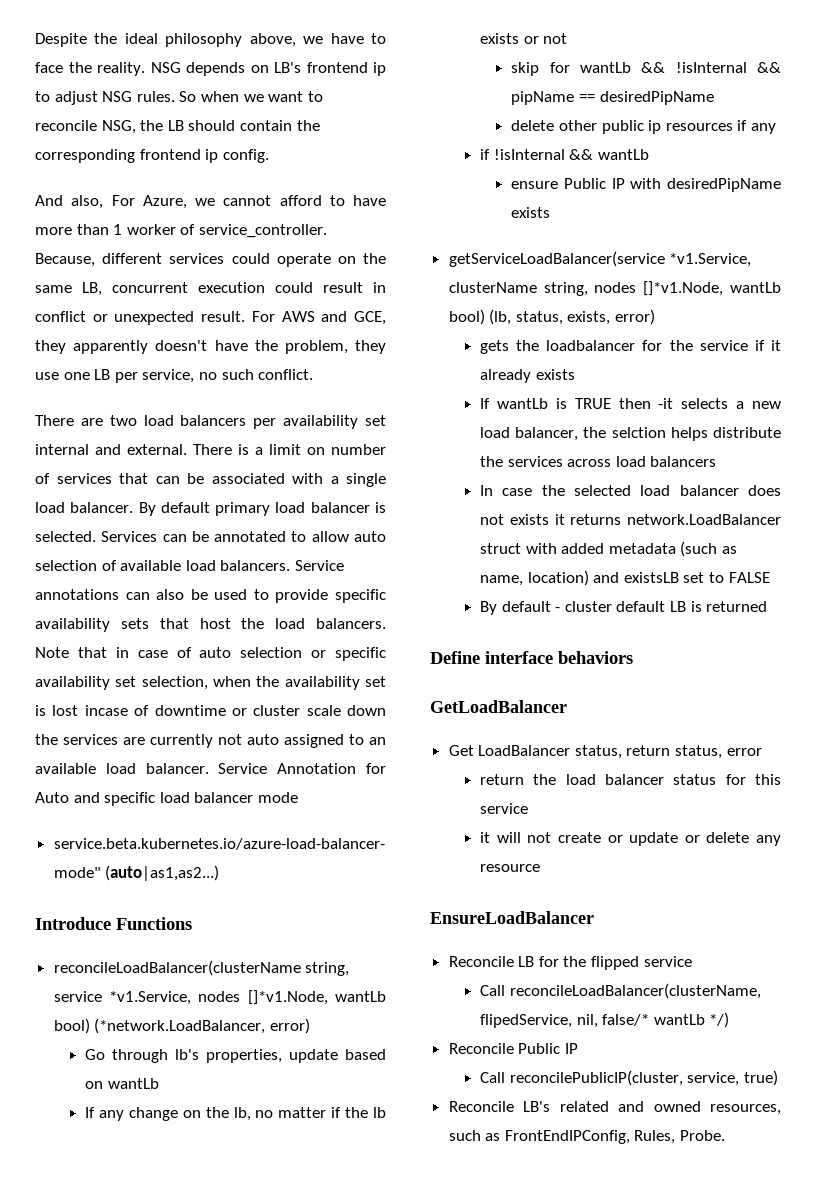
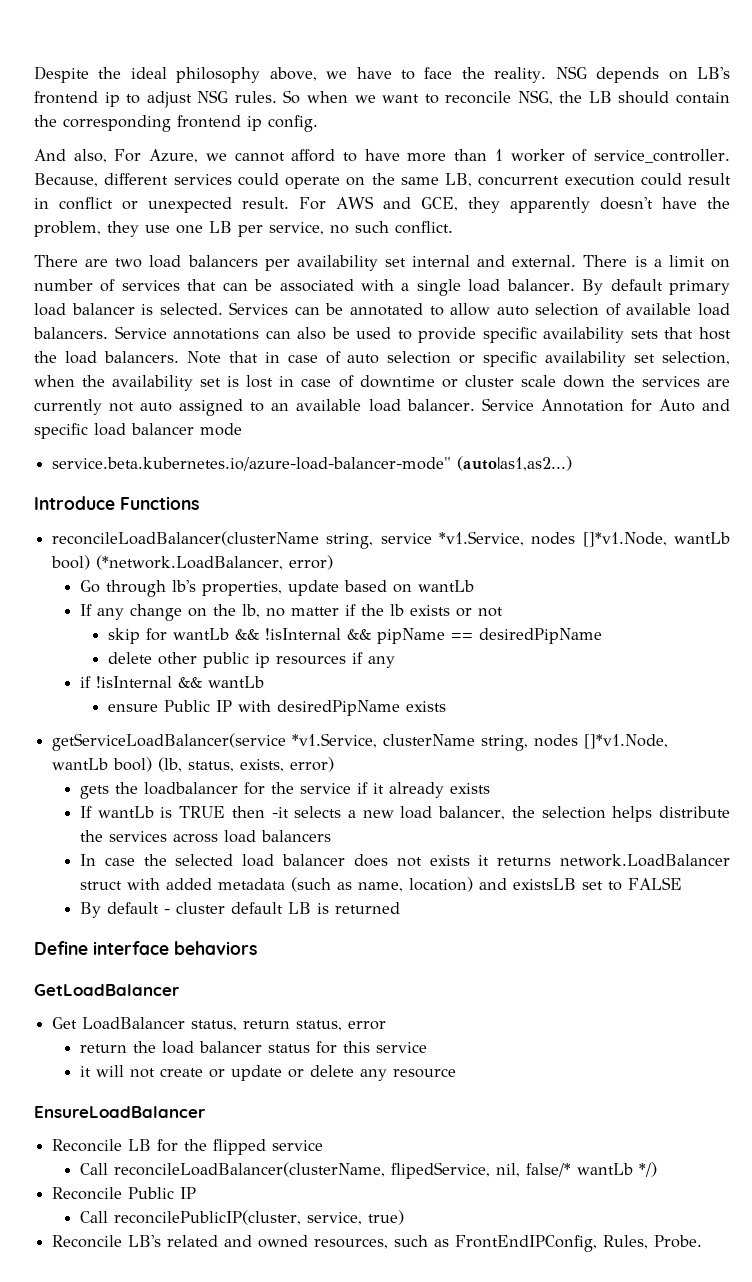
- Note that in case of auto selection or specific availability set selection, when the availability set is lost incase of downtime or cluster scale down the services are currently not auto assigned to an available load balancer.
+ Note that in case of auto selection or specific availability set selection, when the availability set is lost in case of downtime or cluster scale down the services are currently not auto assigned to an available load balancer.
- If wantLb is TRUE then -it selects a new load balancer, the selction helps distribute the services across load balancers
+ If wantLb is TRUE then -it selects a new load balancer, the selection helps distribute the services across load balancers

